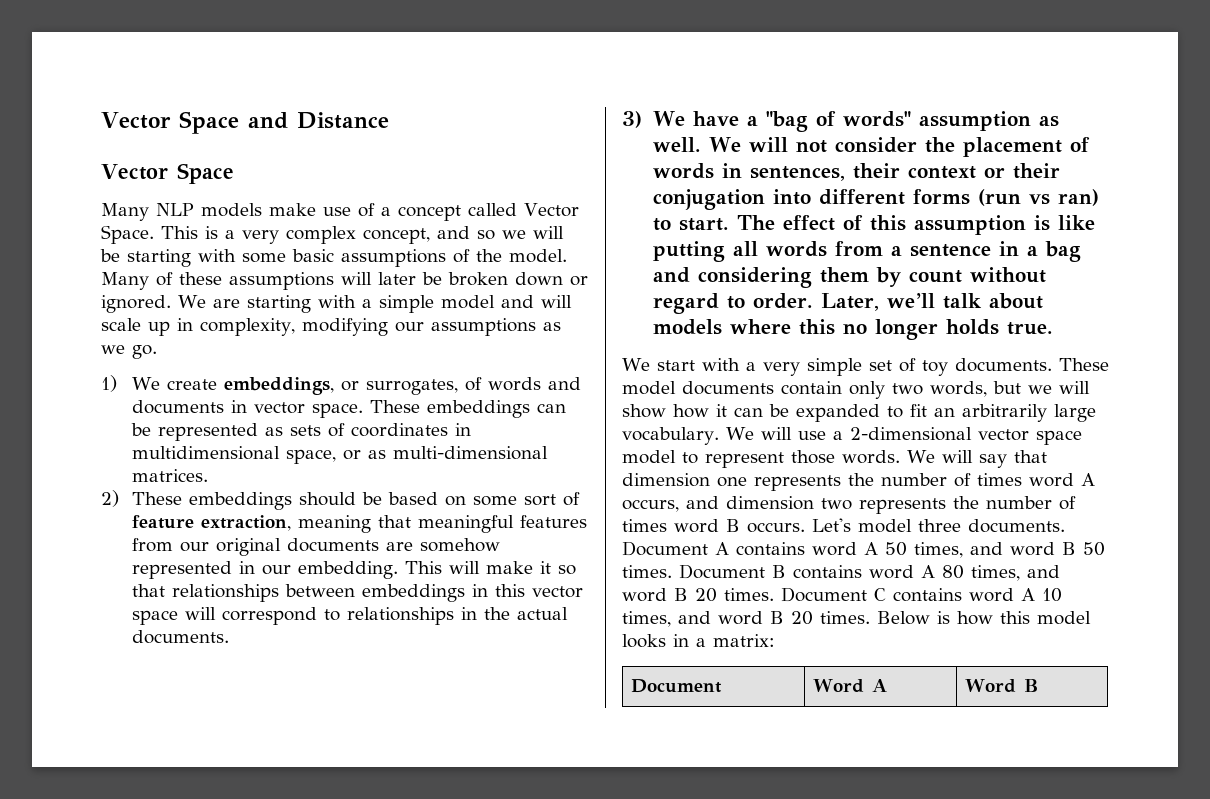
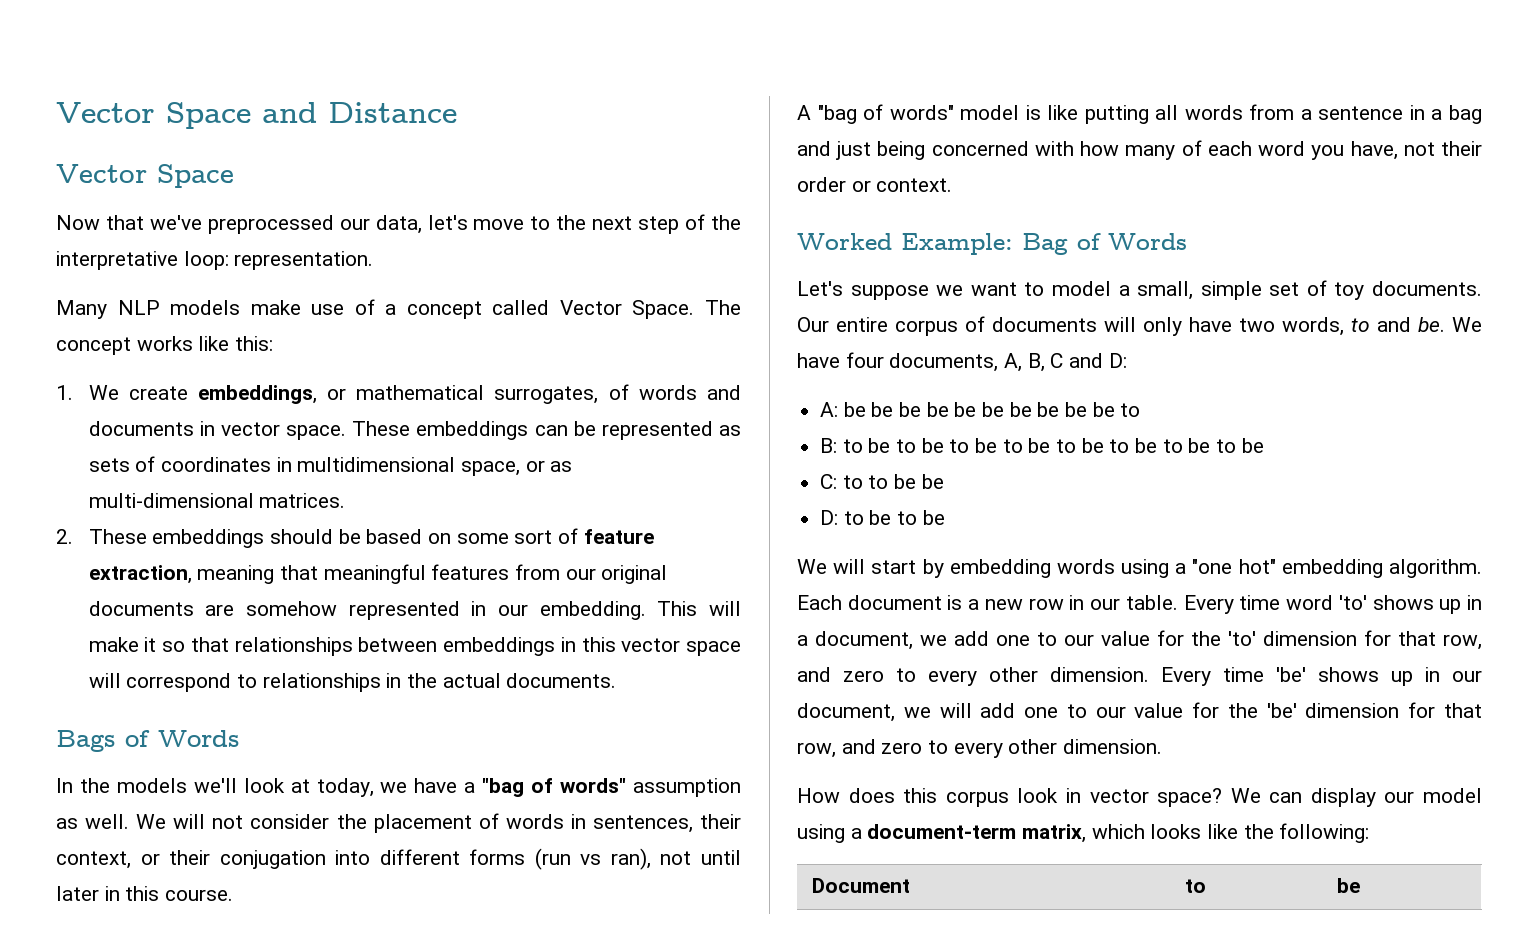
+ Now that we've preprocessed our data, let's move to the next step of the interpretative loop: representation.
- This is a very complex concept, and so we will be starting with some basic assumptions of the model. Many of these assumptions will later be broken down or ignored. We are starting with a simple model and will scale up in complexity, modifying our assumptions as we go.
- 1) We create embeddings, or surrogates, of words and documents in vector space.
+ The concept works like this:
+ 1. We create embeddings, or mathematical surrogates, of words and documents in vector space.
- 2) These embeddings should be based on some sort of feature extraction, meaning that meaningful features from our original documents are somehow represented in our embedding.
+ 2. These embeddings should be based on some sort of feature extraction, meaning that meaningful features from our original documents are somehow represented in our embedding.
- 3) We have a "bag of words" assumption as well.
+ Bags of Words
+ In the models we'll look at today, we have a "bag of words" assumption as well.
- We will not consider the placement of words in sentences, their context or their conjugation into different forms (run vs ran) to start. The effect of this assumption is like putting all words from a sentence in a bag and considering them by count without regard to order. Later, we’ll talk about models where this no longer holds true.
- We start with a very simple set of toy documents.
+ We will not consider the placement of words in sentences, their context, or their conjugation into different forms (run vs ran), not until later in this course.
+ A "bag of words" model is like putting all words from a sentence in a bag and just being concerned with how many of each word you have, not their order or context.
+ Worked Example: Bag of Words
+ Let's suppose we want to model a small, simple set of toy documents.
- These model documents contain only two words, but we will show how it can be expanded to fit an arbitrarily large vocabulary. We will use a 2-dimensional vector space model to represent those words. We will say that dimension one represents the number of times word A occurs, and dimension two represents the number of times word B occurs. Let's model three documents. Document A contains word A 50 times, and word B 50 times. Document B contains word A 80 times, and word B 20 times. Document C contains word A 10 times, and word B 20 times. Below is how this model looks in a matrix:
- Document | Word A | Word B
+ Our entire corpus of documents will only have two words, to and be. We have four documents, A, B, C and D:
+ A: be be be be be be be be be be to
+ B: to be to be to be to be to be to be to be to be
+ C: to to be be
+ D: to be to be
+ We will start by embedding words using a "one hot" embedding algorithm. Each document is a new row in our table. Every time word 'to' shows up in a document, we add one to our value for the 'to' dimension for that row, and zero to every other dimension. Every time 'be' shows up in our document, we will add one to our value for the 'be' dimension for that row, and zero to every other dimension.
+ How does this corpus look in vector space? We can display our model using a document-term matrix, which looks like the following:
+ Document | to | be

